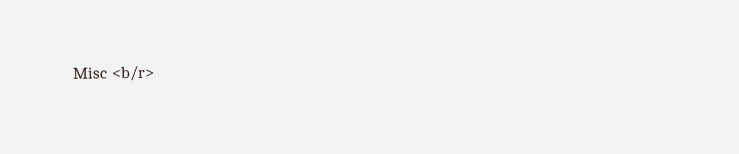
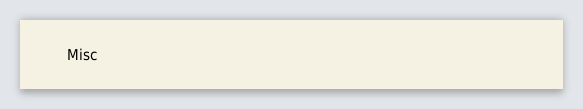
- Misc <b/r>
+ Misc

